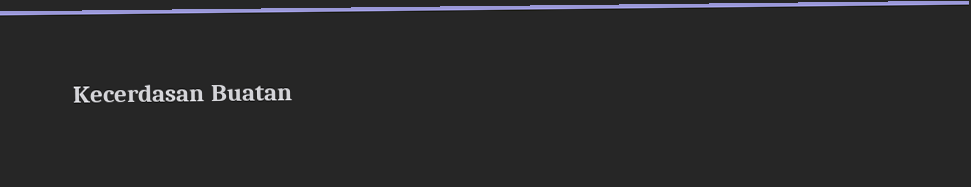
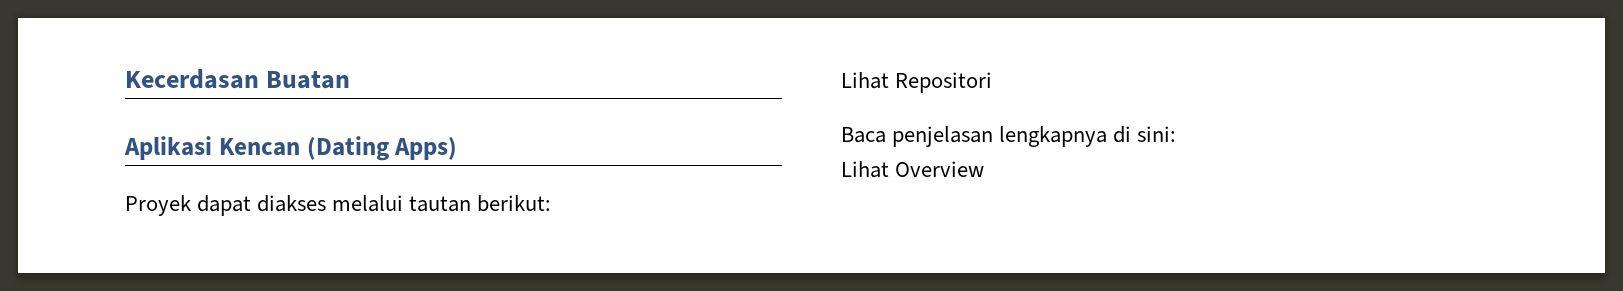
+ Aplikasi Kencan (Dating Apps)
+ Proyek dapat diakses melalui tautan berikut:
+ Lihat Repositori
+ Baca penjelasan lengkapnya di sini:
+ Lihat Overview

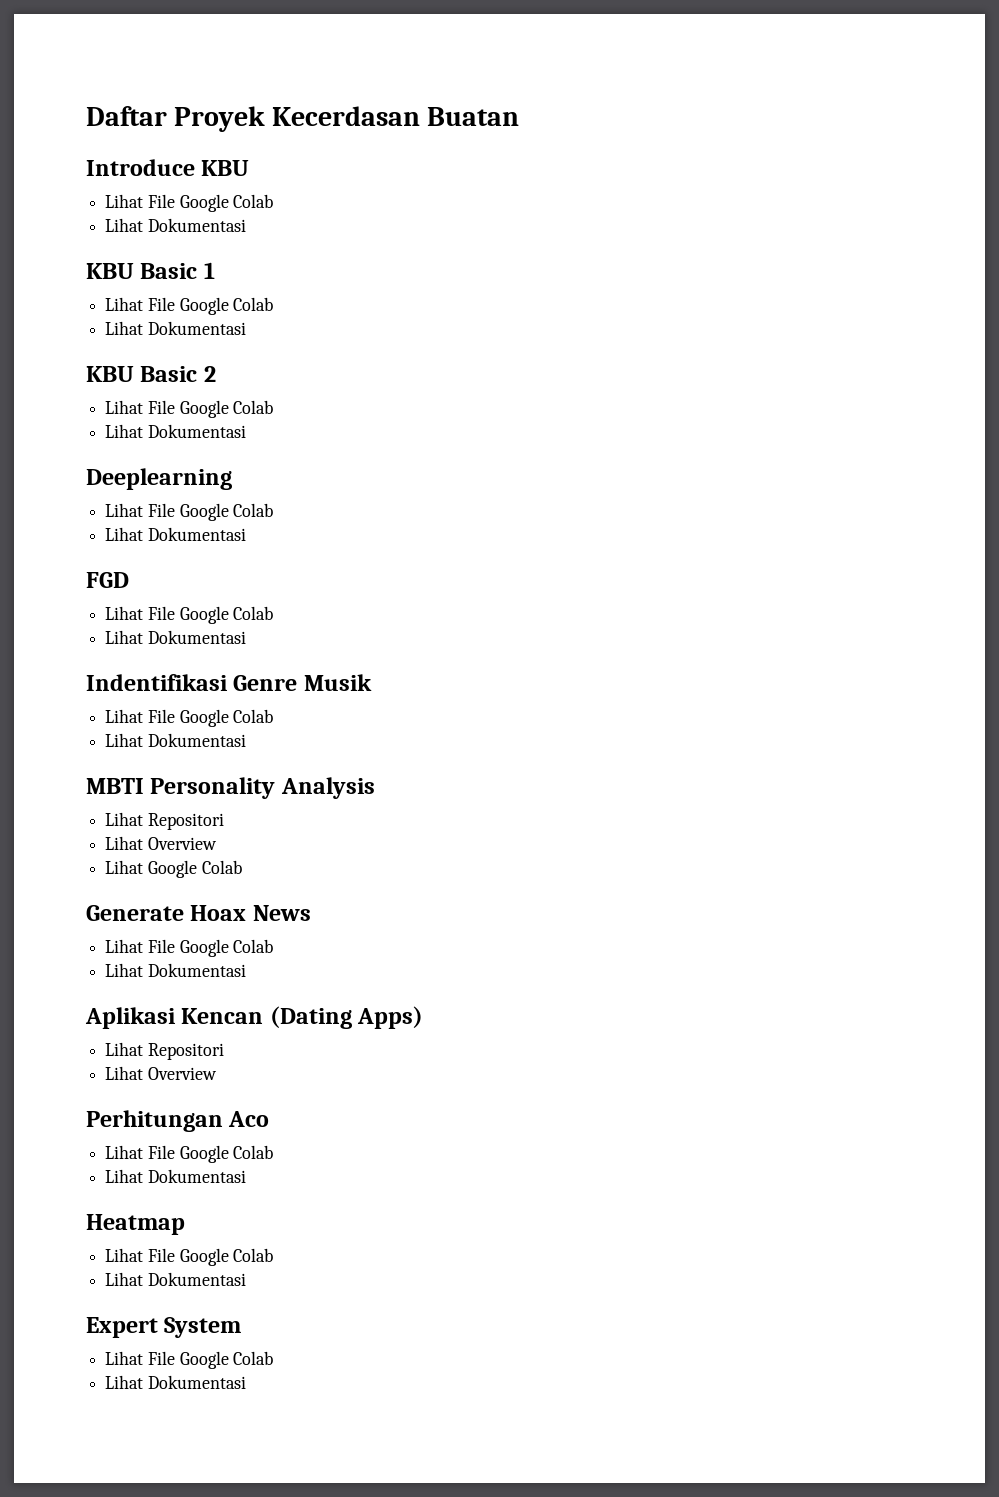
- Kecerdasan Buatan
+ Daftar Proyek Kecerdasan Buatan
+ Introduce KBU
+ Lihat File Google Colab
+ Lihat Dokumentasi
+ KBU Basic 1
+ Lihat File Google Colab
+ Lihat Dokumentasi
+ KBU Basic 2
+ Lihat File Google Colab
+ Lihat Dokumentasi
+ Deeplearning
+ Lihat File Google Colab
+ Lihat Dokumentasi
+ FGD
+ Lihat File Google Colab
+ Lihat Dokumentasi
+ Indentifikasi Genre Musik
+ Lihat File Google Colab
+ Lihat Dokumentasi
+ MBTI Personality Analysis
+ Lihat Repositori
+ Lihat Overview
+ Lihat Google Colab
+ Generate Hoax News
+ Lihat File Google Colab
+ Lihat Dokumentasi
  Aplikasi Kencan (Dating Apps)
- Proyek dapat diakses melalui tautan berikut:
  Lihat Repositori
- Baca penjelasan lengkapnya di sini:
  Lihat Overview
+ Perhitungan Aco
+ Lihat File Google Colab
+ Lihat Dokumentasi
+ Heatmap
+ Lihat File Google Colab
+ Lihat Dokumentasi
+ Expert System
+ Lihat File Google Colab
+ Lihat Dokumentasi

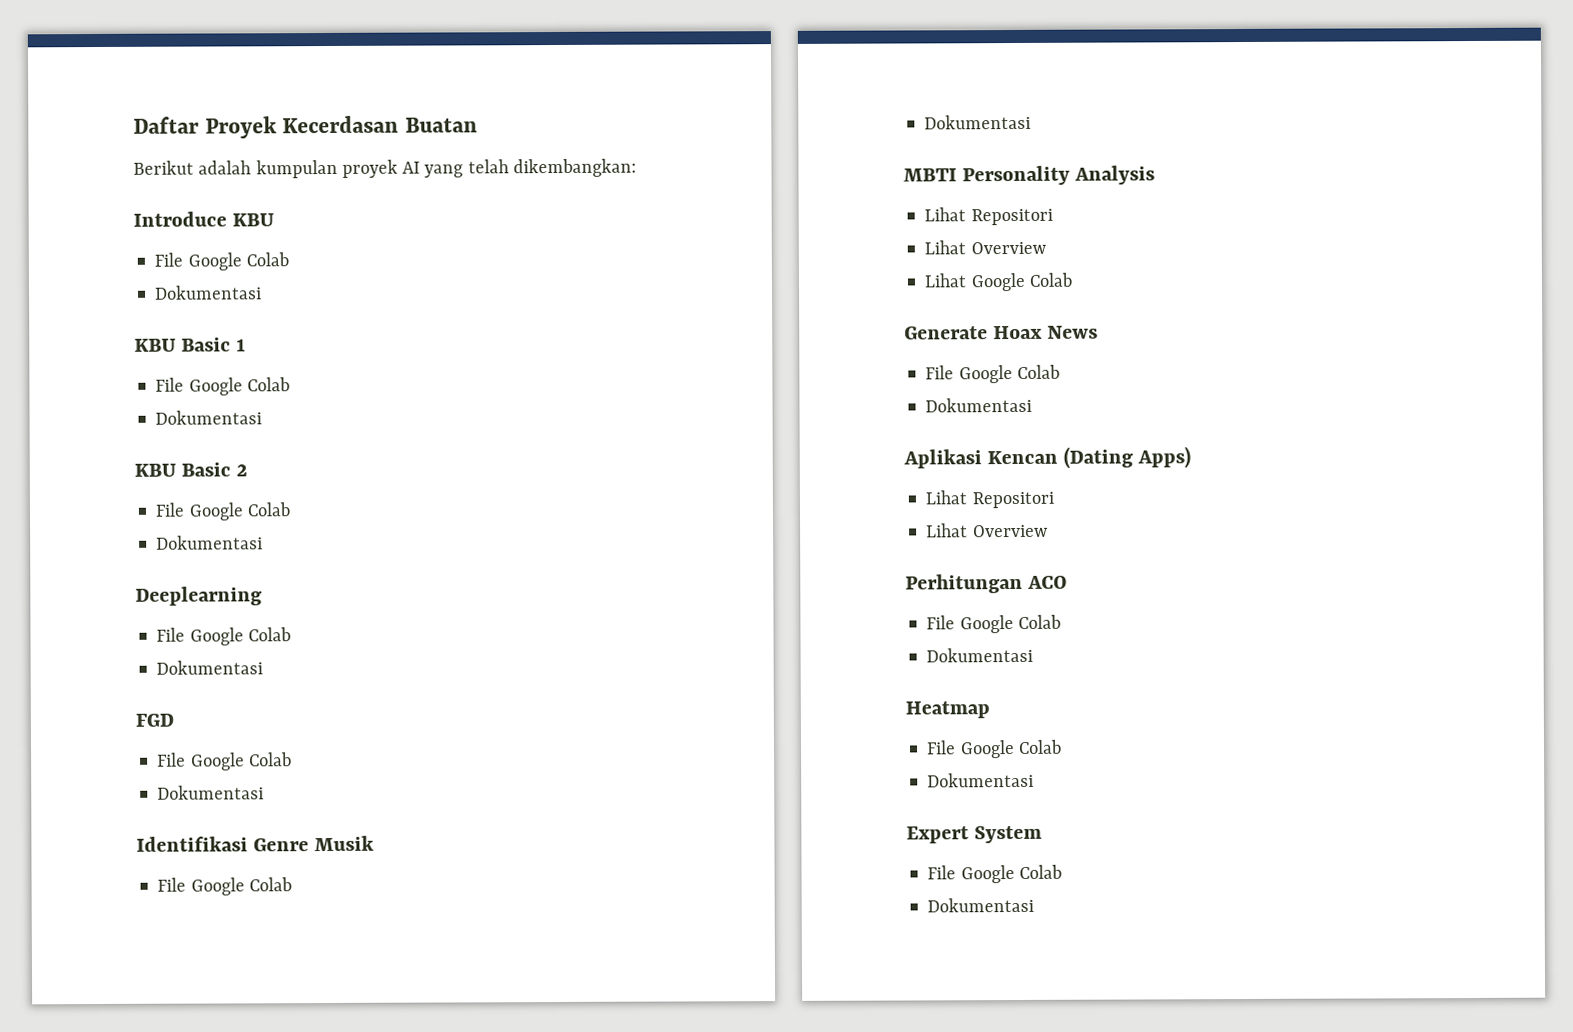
+ Berikut adalah kumpulan proyek AI yang telah dikembangkan:
  Introduce KBU
- Lihat File Google Colab
- Lihat Dokumentasi
+ File Google Colab
+ Dokumentasi
  KBU Basic 1
- Lihat File Google Colab
- Lihat Dokumentasi
+ File Google Colab
+ Dokumentasi
  KBU Basic 2
- Lihat File Google Colab
- Lihat Dokumentasi
+ File Google Colab
+ Dokumentasi
  Deeplearning
- Lihat File Google Colab
- Lihat Dokumentasi
+ File Google Colab
+ Dokumentasi
  FGD
- Lihat File Google Colab
- Lihat Dokumentasi
- Indentifikasi Genre Musik
- Lihat File Google Colab
- Lihat Dokumentasi
+ File Google Colab
+ Dokumentasi
+ Identifikasi Genre Musik
+ File Google Colab
+ Dokumentasi
  Generate Hoax News
- Lihat File Google Colab
- Lihat Dokumentasi
+ File Google Colab
+ Dokumentasi
- Perhitungan Aco
- Lihat File Google Colab
- Lihat Dokumentasi
+ Perhitungan ACO
+ File Google Colab
+ Dokumentasi
  Heatmap
- Lihat File Google Colab
- Lihat Dokumentasi
+ File Google Colab
+ Dokumentasi
  Expert System
- Lihat File Google Colab
- Lihat Dokumentasi
+ File Google Colab
+ Dokumentasi

